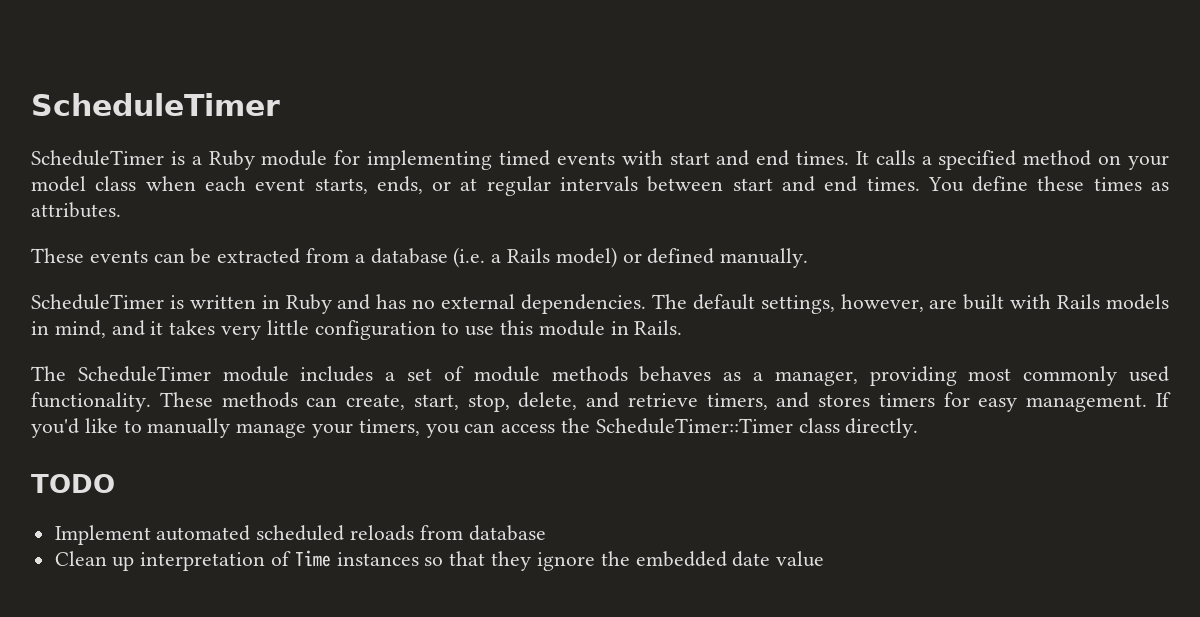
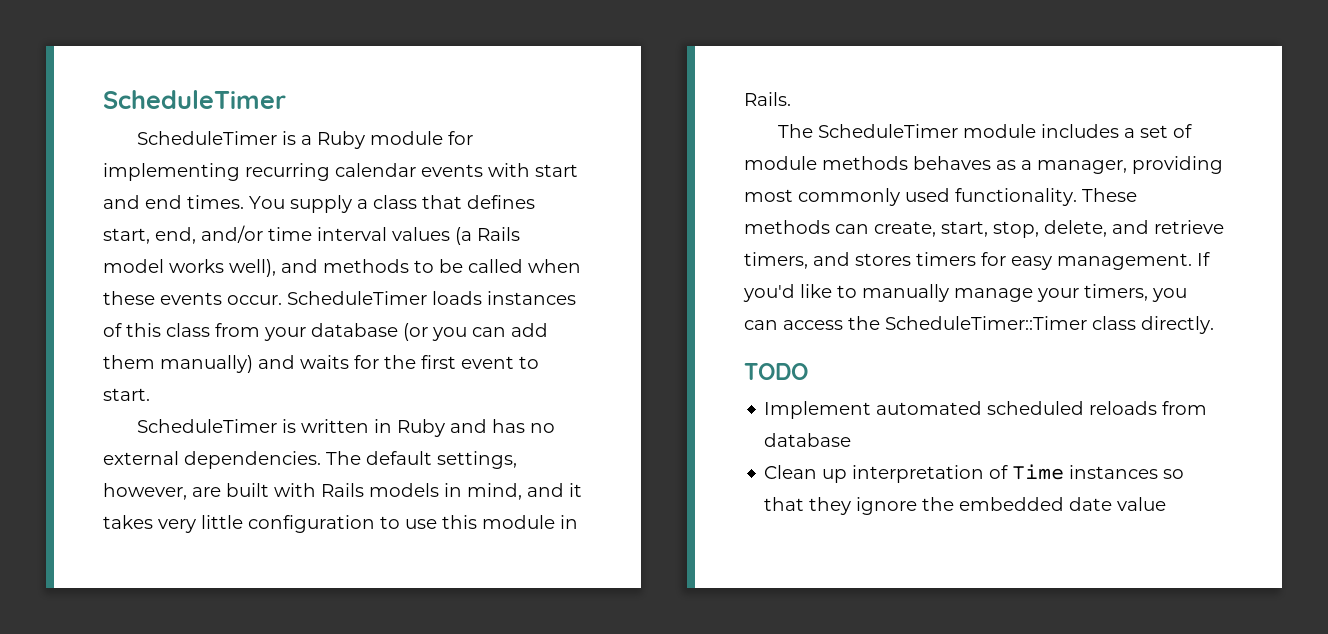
- ScheduleTimer is a Ruby module for implementing timed events with start and end times.
+ ScheduleTimer is a Ruby module for implementing recurring calendar events with start and end times.
- It calls a specified method on your model class when each event starts, ends, or at regular intervals between start and end times. You define these times as attributes.
- These events can be extracted from a database (i.e. a Rails model) or defined manually.
+ You supply a class that defines start, end, and/or time interval values (a Rails model works well), and methods to be called when these events occur. ScheduleTimer loads instances of this class from your database (or you can add them manually) and waits for the first event to start.

